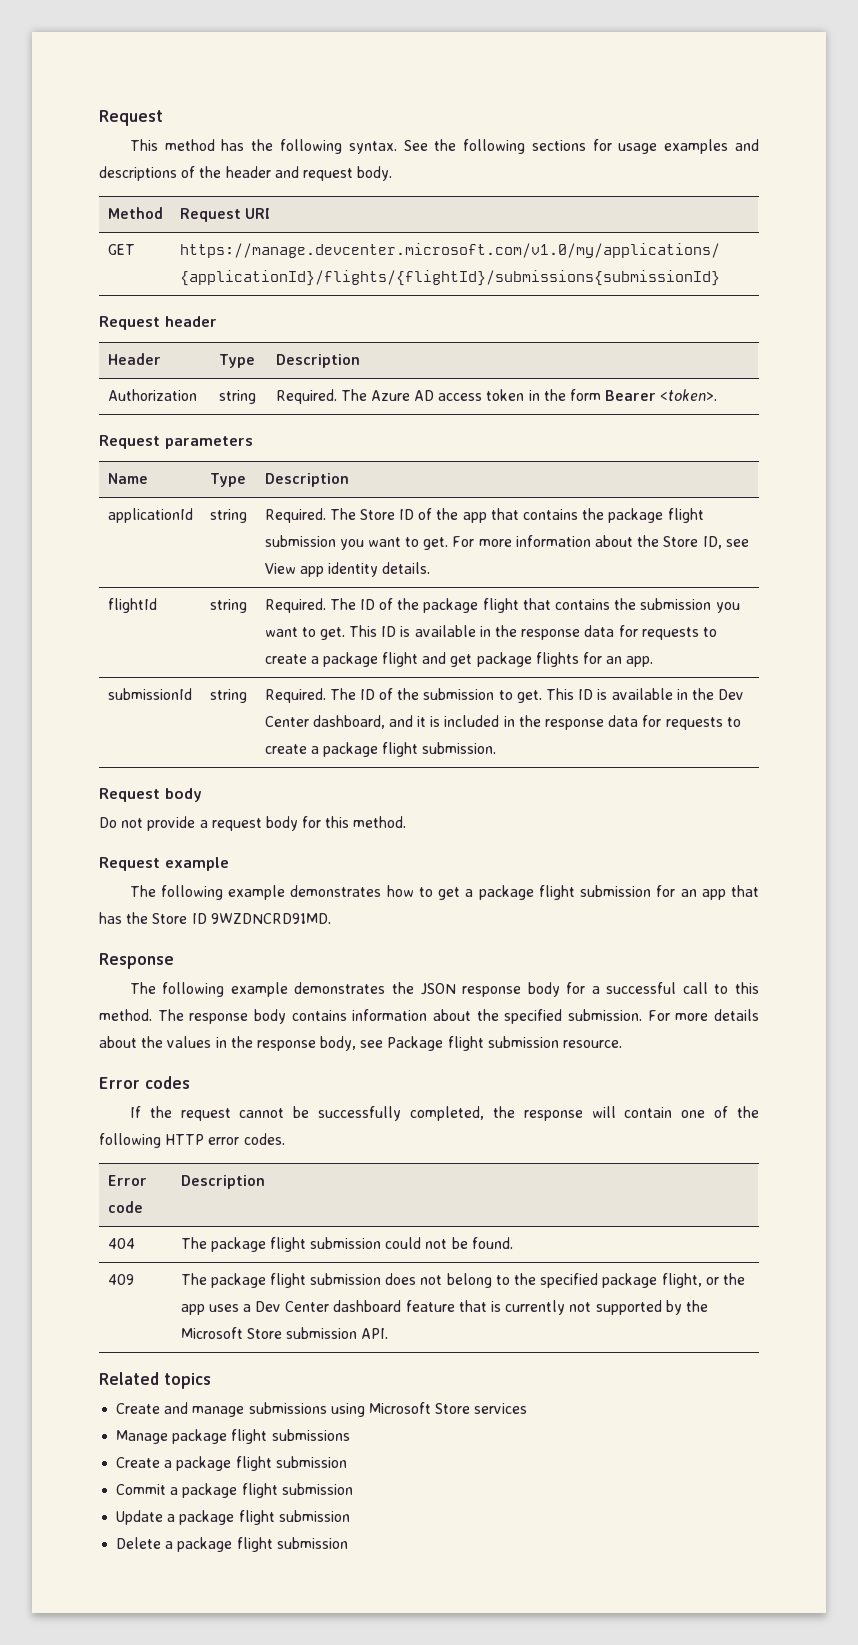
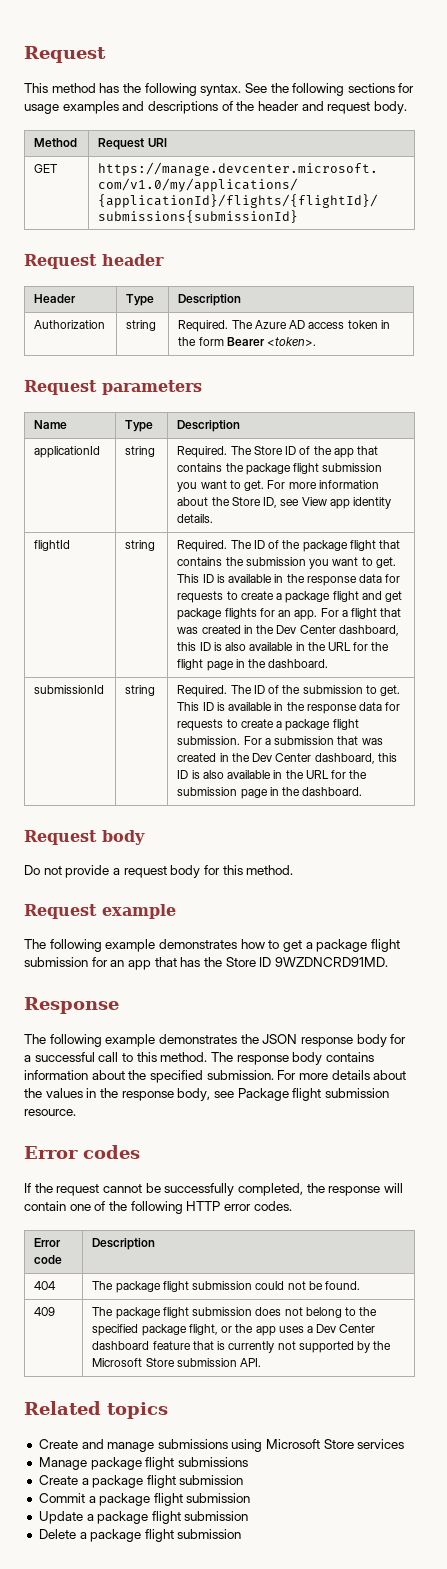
+ For a flight that was created in the Dev Center dashboard, this ID is also available in the URL for the flight page in the dashboard.
- This ID is available in the Dev Center dashboard, and it is included in the response data for requests to create a package flight submission.
+ This ID is available in the response data for requests to create a package flight submission. For a submission that was created in the Dev Center dashboard, this ID is also available in the URL for the submission page in the dashboard.

